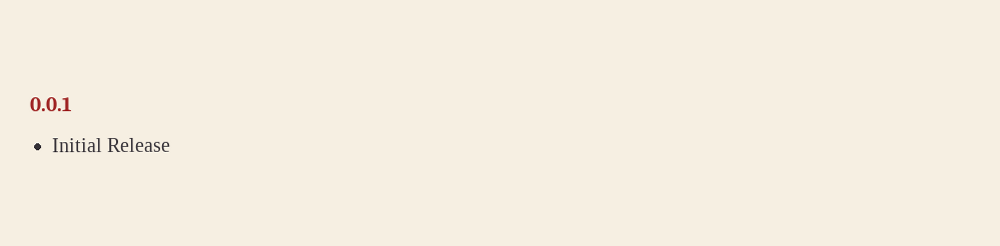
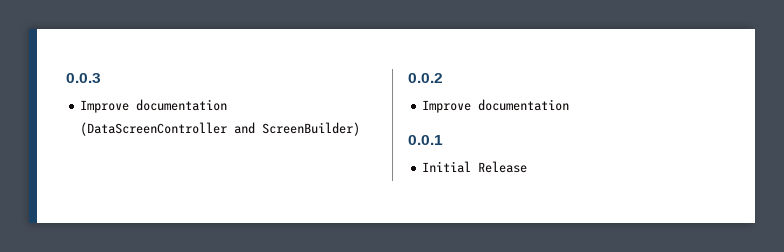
+ 0.0.3
+ Improve documentation (DataScreenController and ScreenBuilder)
+ 0.0.2
+ Improve documentation

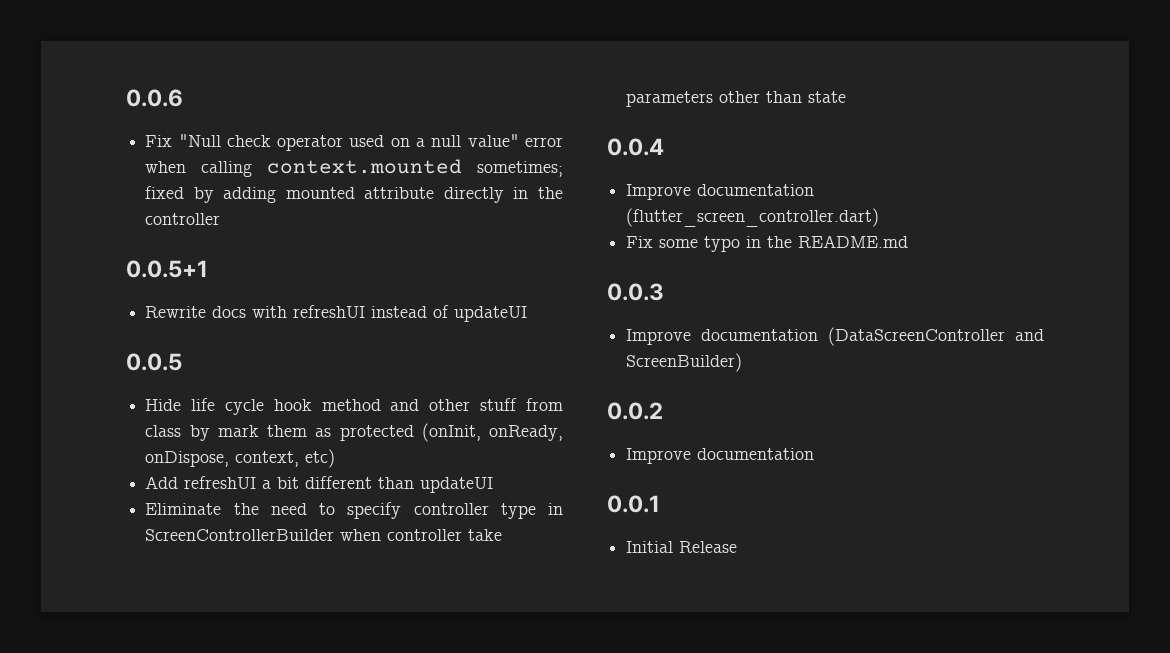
+ 0.0.6
+ Fix "Null check operator used on a null value" error when calling context.mounted sometimes; fixed by adding mounted attribute directly in the controller
+ 0.0.5+1
+ Rewrite docs with refreshUI instead of updateUI
+ 0.0.5
+ Hide life cycle hook method and other stuff from class by mark them as protected (onInit, onReady, onDispose, context, etc)
+ Add refreshUI a bit different than updateUI
+ Eliminate the need to specify controller type in ScreenControllerBuilder when controller take parameters other than state
+ 0.0.4
+ Improve documentation (flutter_screen_controller.dart)
+ Fix some typo in the README.md

